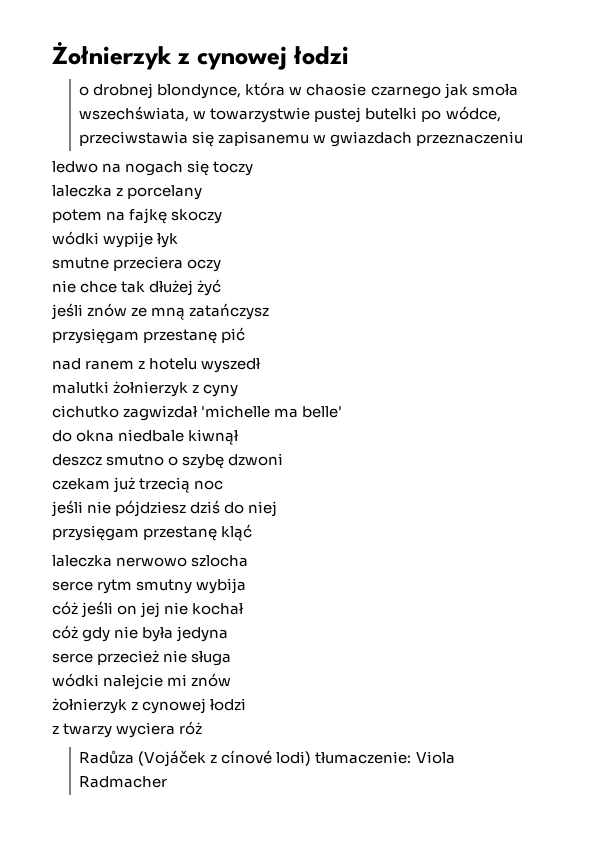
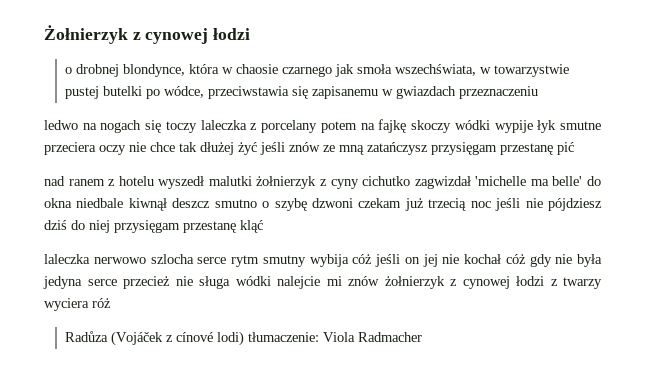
- ledwo na nogach się toczy
- laleczka z porcelany
- potem na fajkę skoczy
- wódki wypije łyk
- smutne przeciera oczy
- nie chce tak dłużej żyć
- jeśli znów ze mną zatańczysz
- przysięgam przestanę pić
+ ledwo na nogach się toczy laleczka z porcelany potem na fajkę skoczy wódki wypije łyk smutne przeciera oczy nie chce tak dłużej żyć jeśli znów ze mną zatańczysz przysięgam przestanę pić
- nad ranem z hotelu wyszedł
- malutki żołnierzyk z cyny
- cichutko zagwizdał 'michelle ma belle'
- do okna niedbale kiwnął
- deszcz smutno o szybę dzwoni
- czekam już trzecią noc
- jeśli nie pójdziesz dziś do niej
- przysięgam przestanę kląć
+ nad ranem z hotelu wyszedł malutki żołnierzyk z cyny cichutko zagwizdał 'michelle ma belle' do okna niedbale kiwnął deszcz smutno o szybę dzwoni czekam już trzecią noc jeśli nie pójdziesz dziś do niej przysięgam przestanę kląć
- laleczka nerwowo szlocha
- serce rytm smutny wybija
- cóż jeśli on jej nie kochał
- cóż gdy nie była jedyna
- serce przecież nie sługa
- wódki nalejcie mi znów
- żołnierzyk z cynowej łodzi
- z twarzy wyciera róż
+ laleczka nerwowo szlocha serce rytm smutny wybija cóż jeśli on jej nie kochał cóż gdy nie była jedyna serce przecież nie sługa wódki nalejcie mi znów żołnierzyk z cynowej łodzi z twarzy wyciera róż

